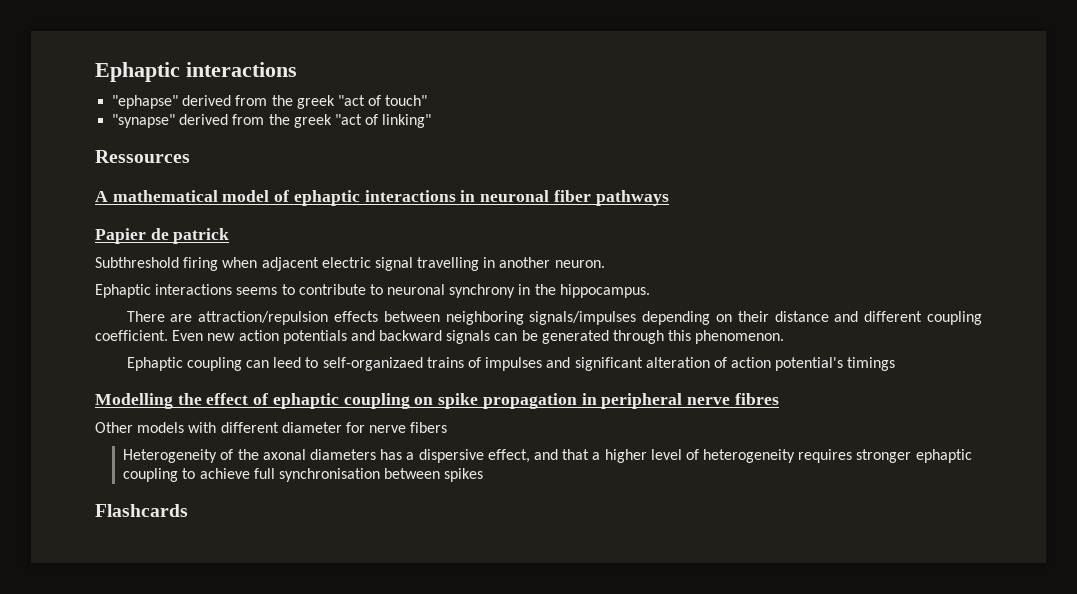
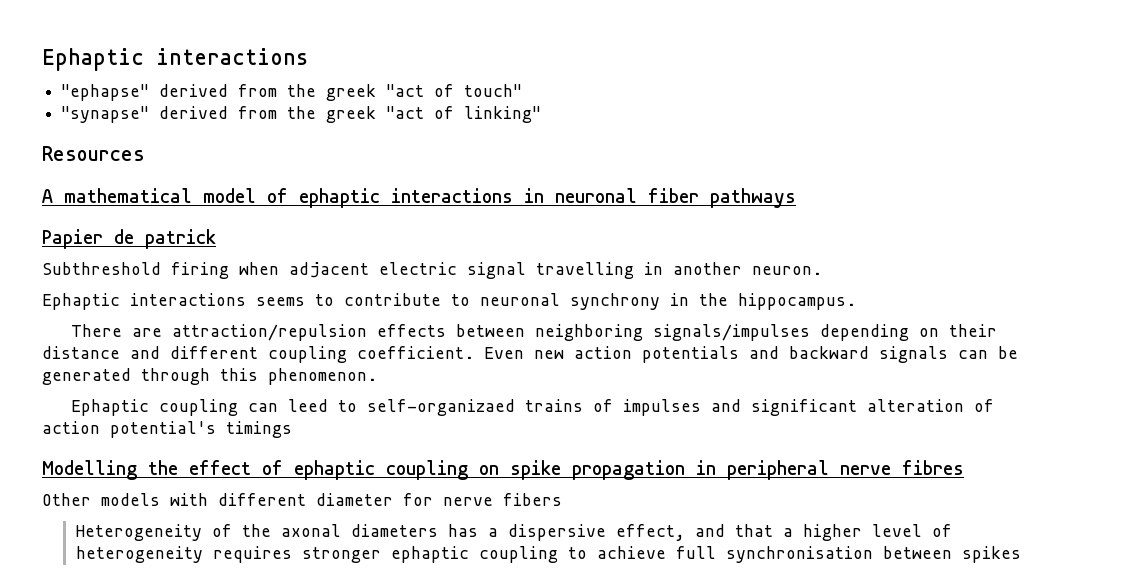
- Ressources
+ Resources
- Flashcards

